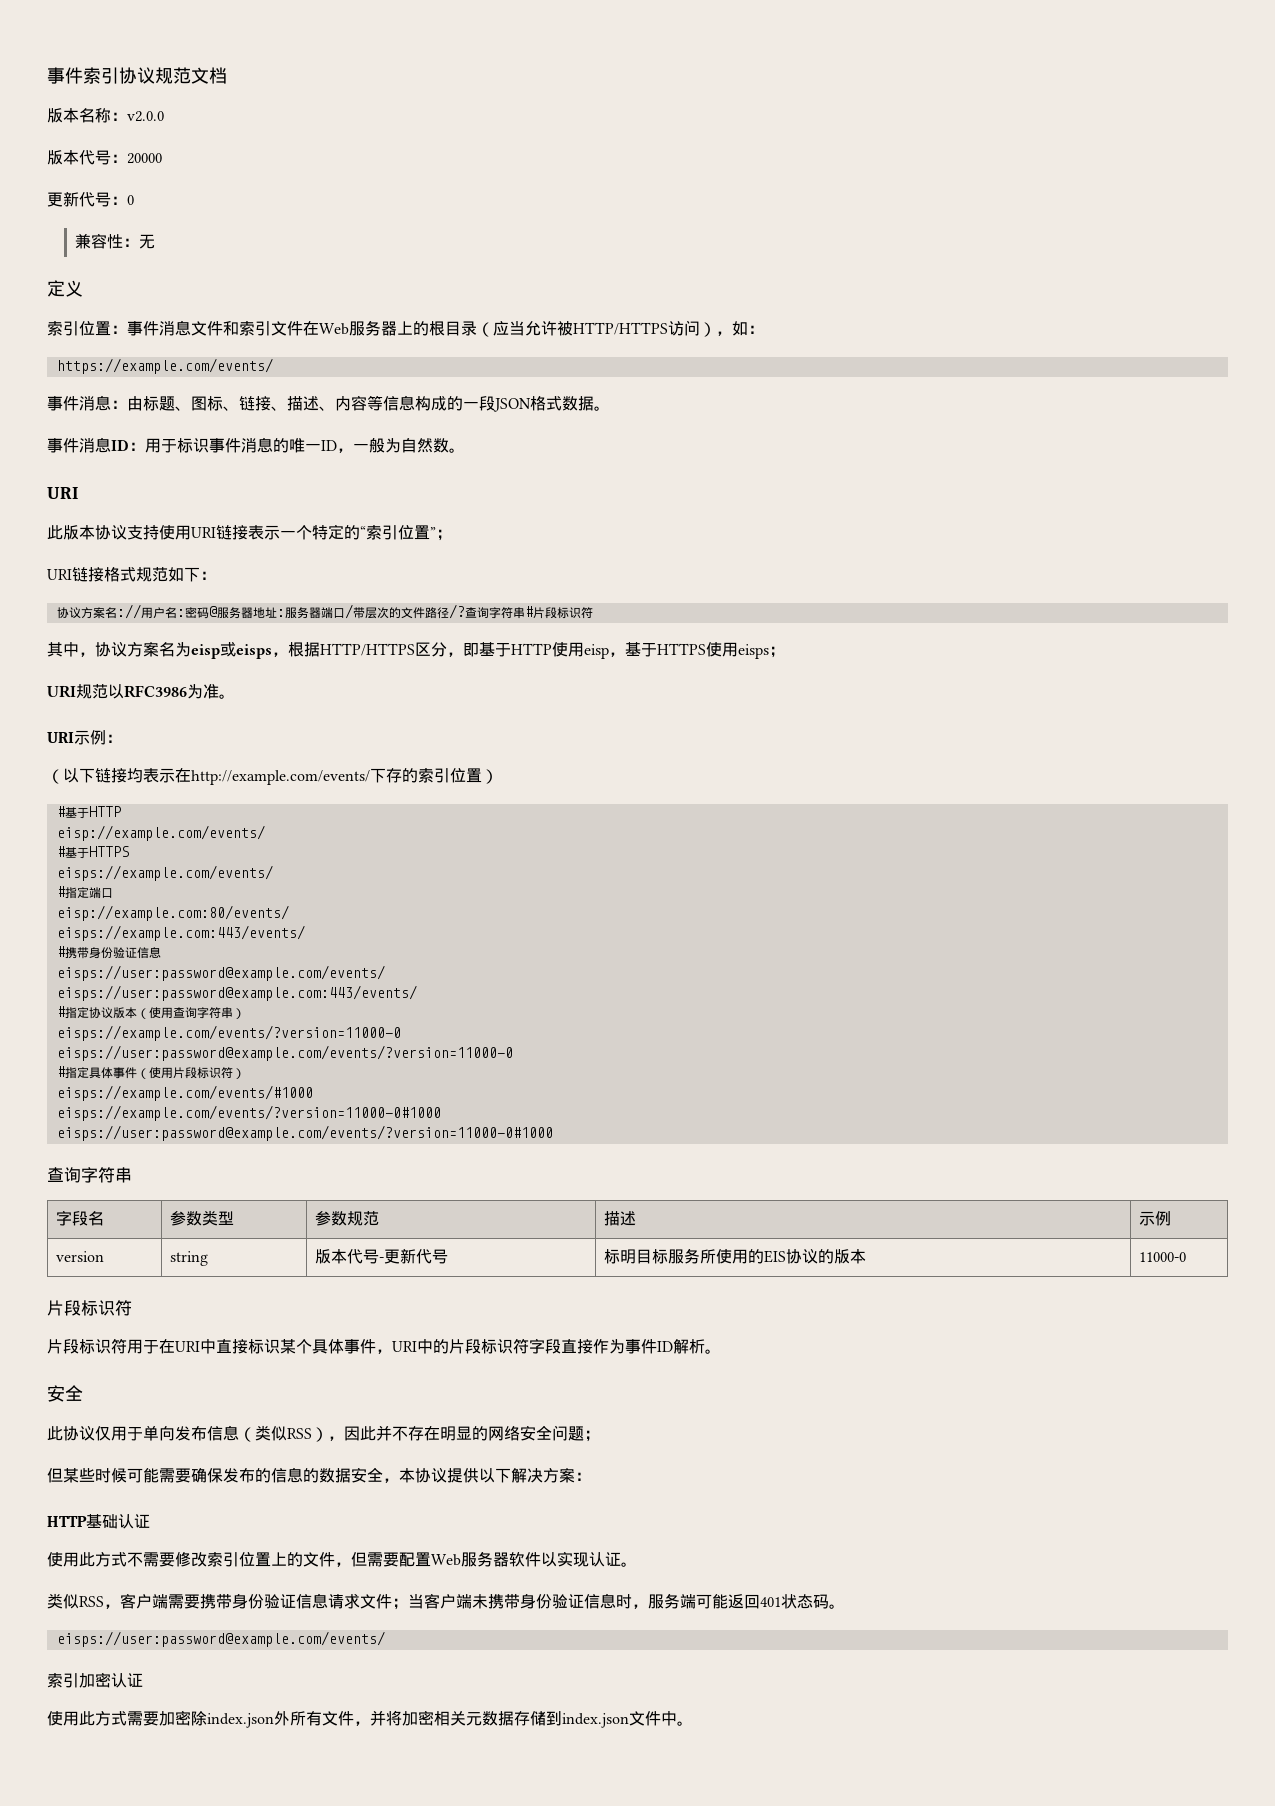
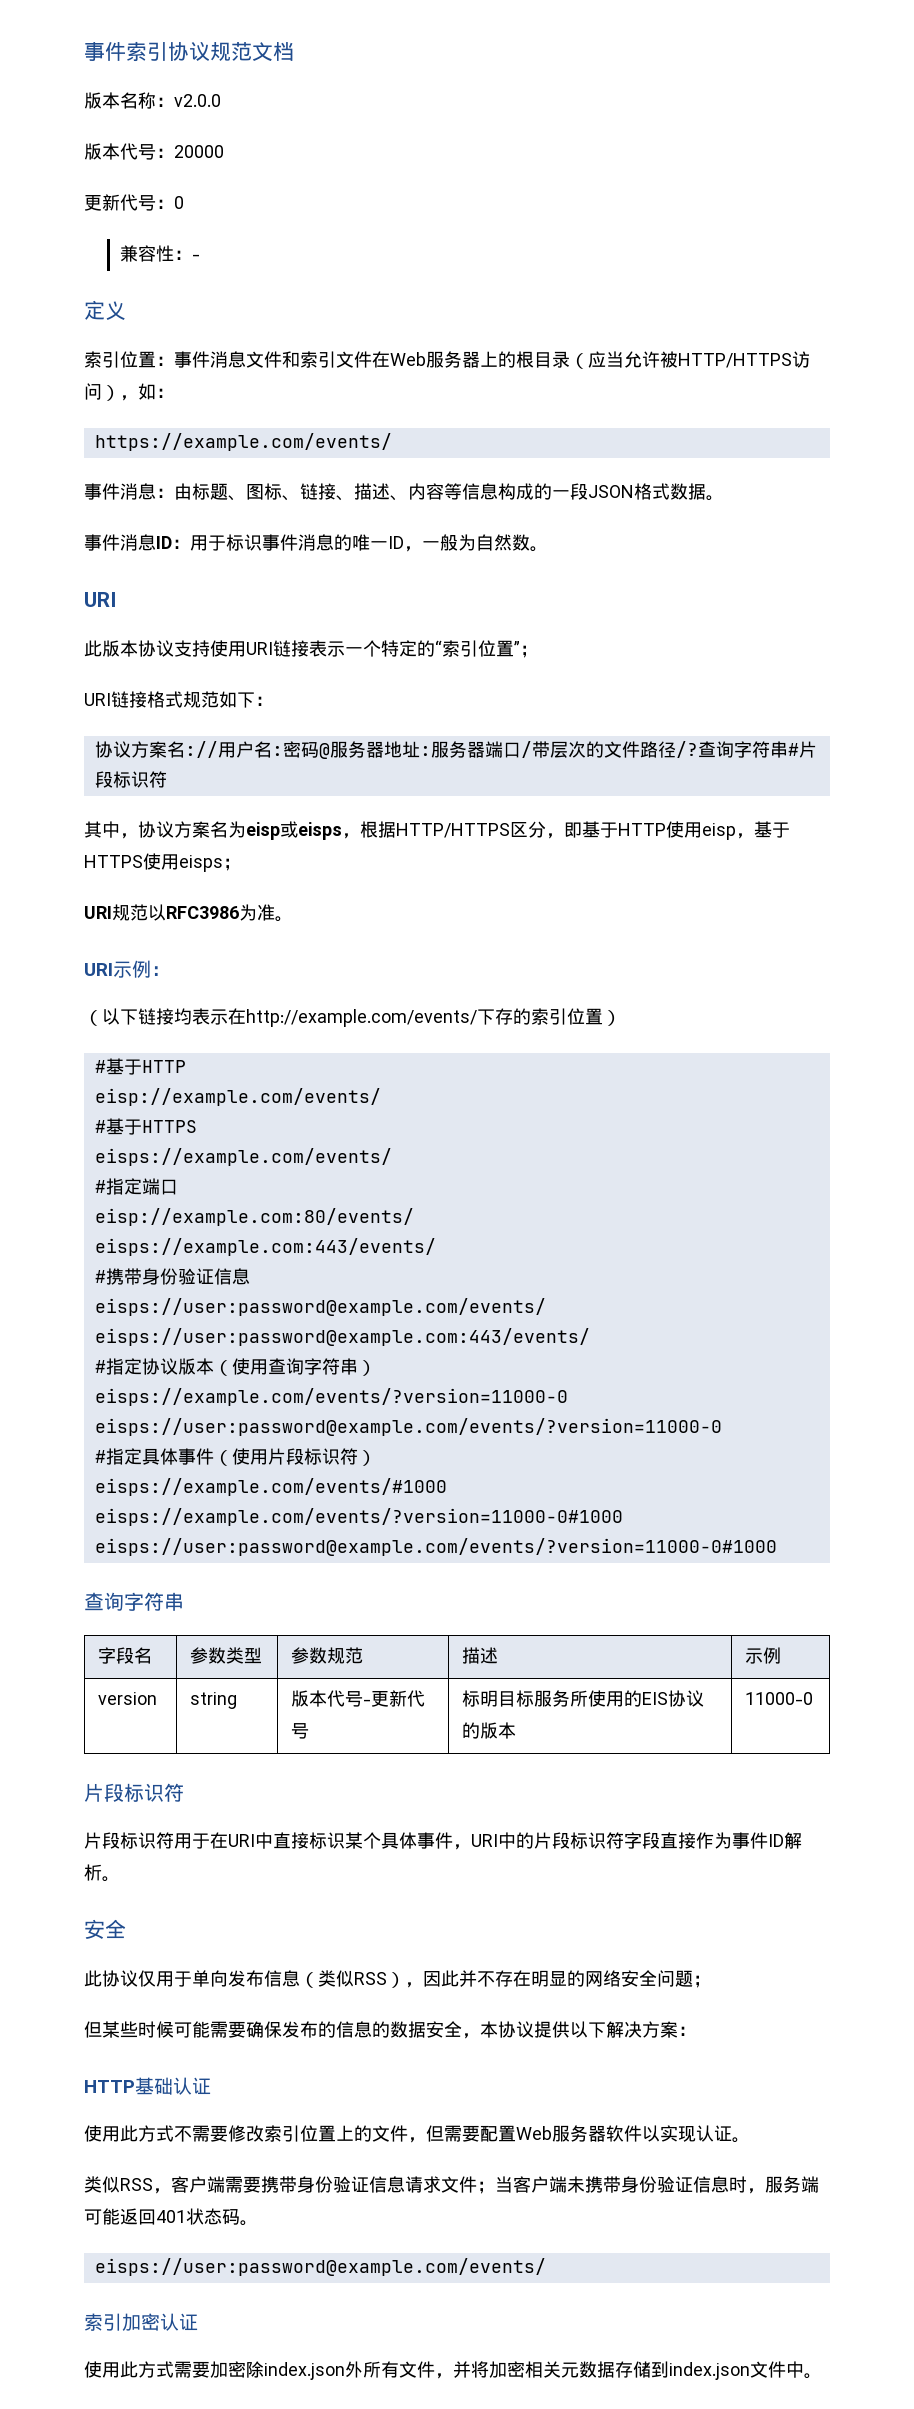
- 兼容性：无
+ 兼容性：-

